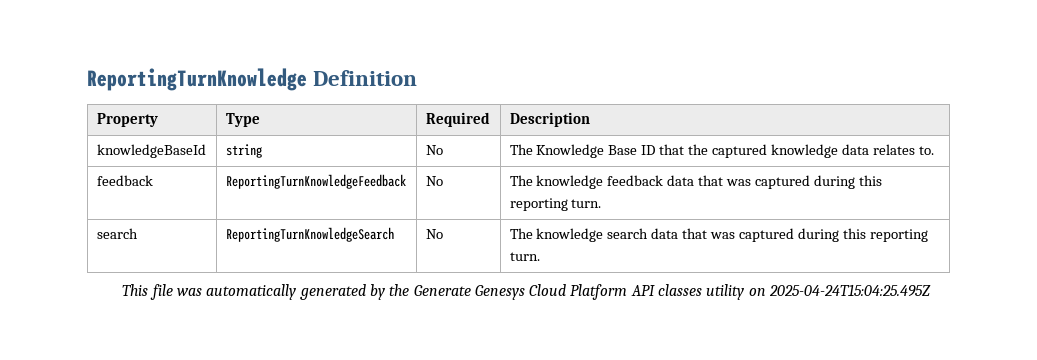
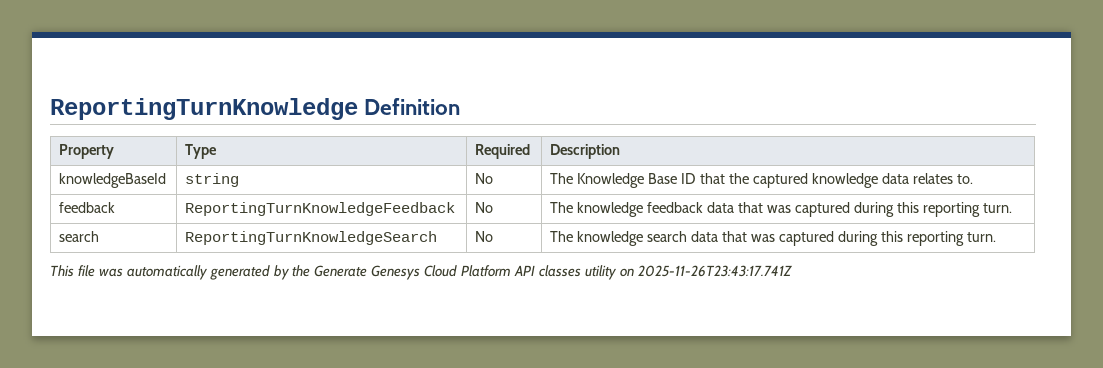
- This file was automatically generated by the Generate Genesys Cloud Platform API classes utility on 2025-04-24T15:04:25.495Z
+ This file was automatically generated by the Generate Genesys Cloud Platform API classes utility on 2025-11-26T23:43:17.741Z

